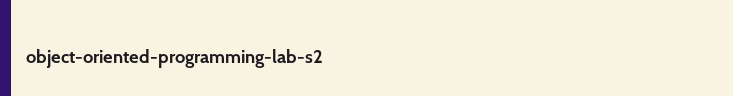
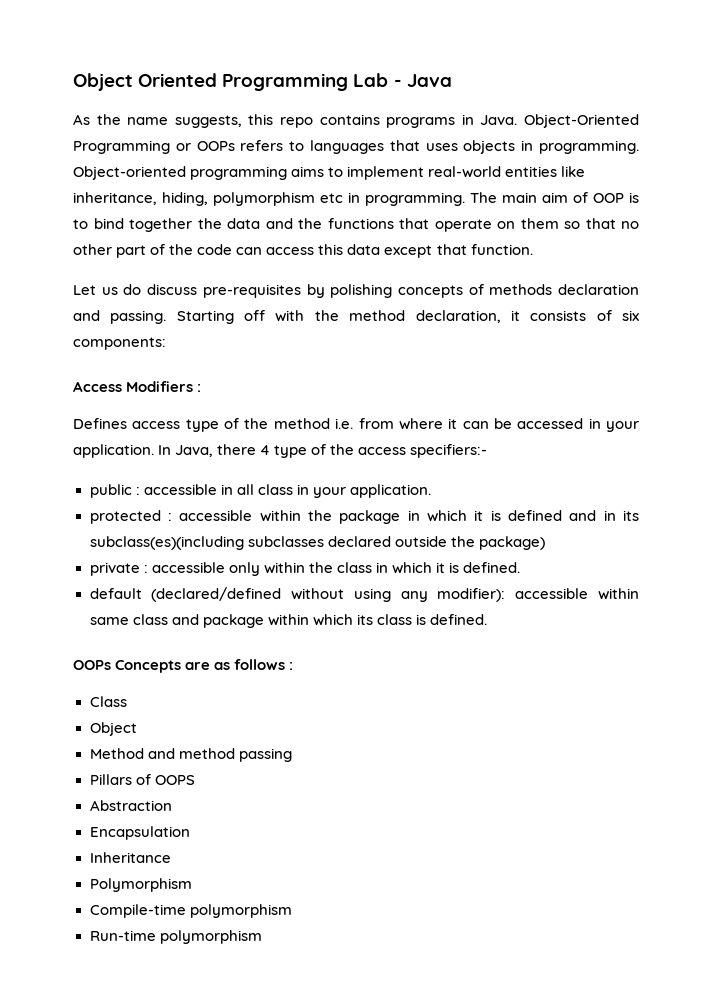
- object-oriented-programming-lab-s2
+ Object Oriented Programming Lab - Java
+ As the name suggests, this repo contains programs in Java. Object-Oriented Programming or OOPs refers to languages that uses objects in programming. Object-oriented programming aims to implement real-world entities like inheritance, hiding, polymorphism etc in programming. The main aim of OOP is to bind together the data and the functions that operate on them so that no other part of the code can access this data except that function.
+ Let us do discuss pre-requisites by polishing concepts of methods declaration and passing. Starting off with the method declaration, it consists of six components:
+ Access Modifiers :
+ Defines access type of the method i.e. from where it can be accessed in your application. In Java, there 4 type of the access specifiers:-
+ public : accessible in all class in your application.
+ protected : accessible within the package in which it is defined and in its subclass(es)(including subclasses declared outside the package)
+ private : accessible only within the class in which it is defined.
+ default (declared/defined without using any modifier): accessible within same class and package within which its class is defined.
+ OOPs Concepts are as follows :
+ Class
+ Object
+ Method and method passing
+ Pillars of OOPS
+ Abstraction
+ Encapsulation
+ Inheritance
+ Polymorphism
+ Compile-time polymorphism
+ Run-time polymorphism

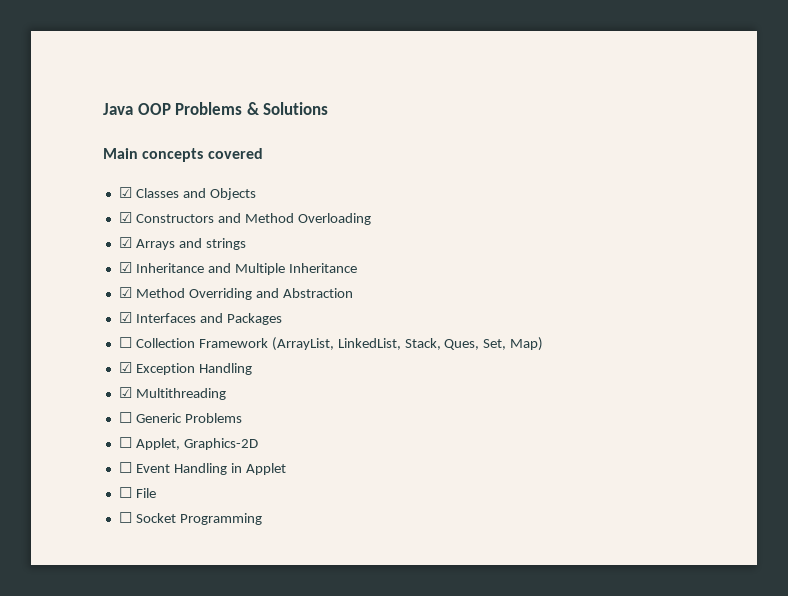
- Object Oriented Programming Lab - Java
- As the name suggests, this repo contains programs in Java. Object-Oriented Programming or OOPs refers to languages that uses objects in programming. Object-oriented programming aims to implement real-world entities like inheritance, hiding, polymorphism etc in programming. The main aim of OOP is to bind together the data and the functions that operate on them so that no other part of the code can access this data except that function.
- Let us do discuss pre-requisites by polishing concepts of methods declaration and passing. Starting off with the method declaration, it consists of six components:
- Access Modifiers :
- Defines access type of the method i.e. from where it can be accessed in your application. In Java, there 4 type of the access specifiers:-
- public : accessible in all class in your application.
- protected : accessible within the package in which it is defined and in its subclass(es)(including subclasses declared outside the package)
- private : accessible only within the class in which it is defined.
- default (declared/defined without using any modifier): accessible within same class and package within which its class is defined.
- OOPs Concepts are as follows :
- Class
- Object
- Method and method passing
- Pillars of OOPS
- Abstraction
- Encapsulation
- Inheritance
- Polymorphism
- Compile-time polymorphism
- Run-time polymorphism
+ Java OOP Problems & Solutions
+ Main concepts covered
+ ☑ Classes and Objects
+ ☑ Constructors and Method Overloading
+ ☑ Arrays and strings
+ ☑ Inheritance and Multiple Inheritance
+ ☑ Method Overriding and Abstraction
+ ☑ Interfaces and Packages
+ ☐ Collection Framework (ArrayList, LinkedList, Stack, Ques, Set, Map)
+ ☑ Exception Handling
+ ☑ Multithreading
+ ☐ Generic Problems
+ ☐ Applet, Graphics-2D
+ ☐ Event Handling in Applet
+ ☐ File
+ ☐ Socket Programming

